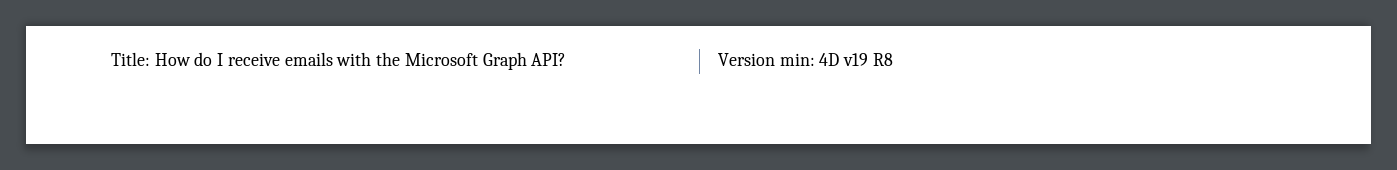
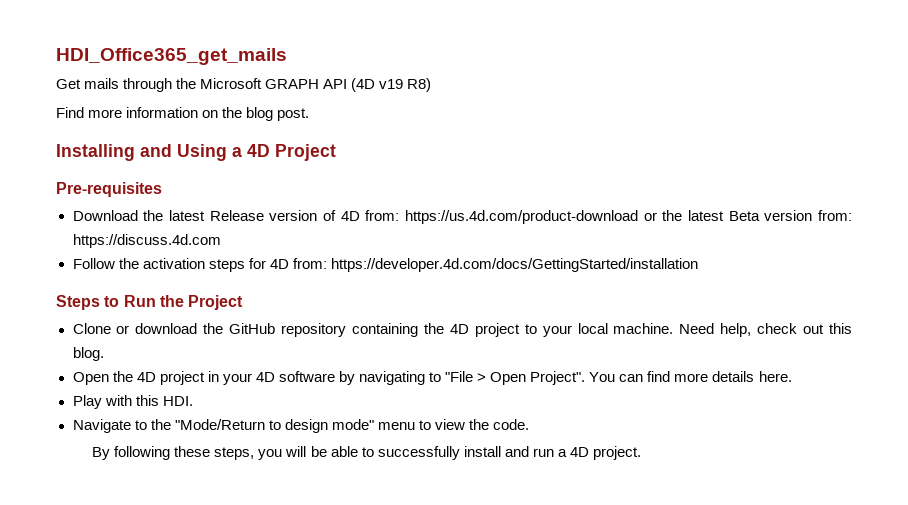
- Title: How do I receive emails with the Microsoft Graph API?
- Version min: 4D v19 R8
+ HDI_Office365_get_mails
+ Get mails through the Microsoft GRAPH API (4D v19 R8)
+ Find more information on the blog post.
+ Installing and Using a 4D Project
+ Pre-requisites
+ Download the latest Release version of 4D from: https://us.4d.com/product-download or the latest Beta version from: https://discuss.4d.com
+ Follow the activation steps for 4D from: https://developer.4d.com/docs/GettingStarted/installation
+ Steps to Run the Project
+ Clone or download the GitHub repository containing the 4D project to your local machine. Need help, check out this blog.
+ Open the 4D project in your 4D software by navigating to "File > Open Project". You can find more details here.
+ Play with this HDI.
+ Navigate to the "Mode/Return to design mode" menu to view the code.
+ By following these steps, you will be able to successfully install and run a 4D project.

